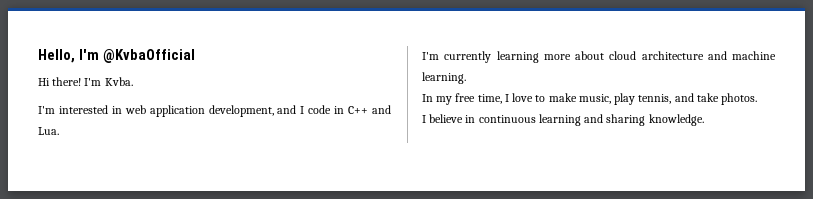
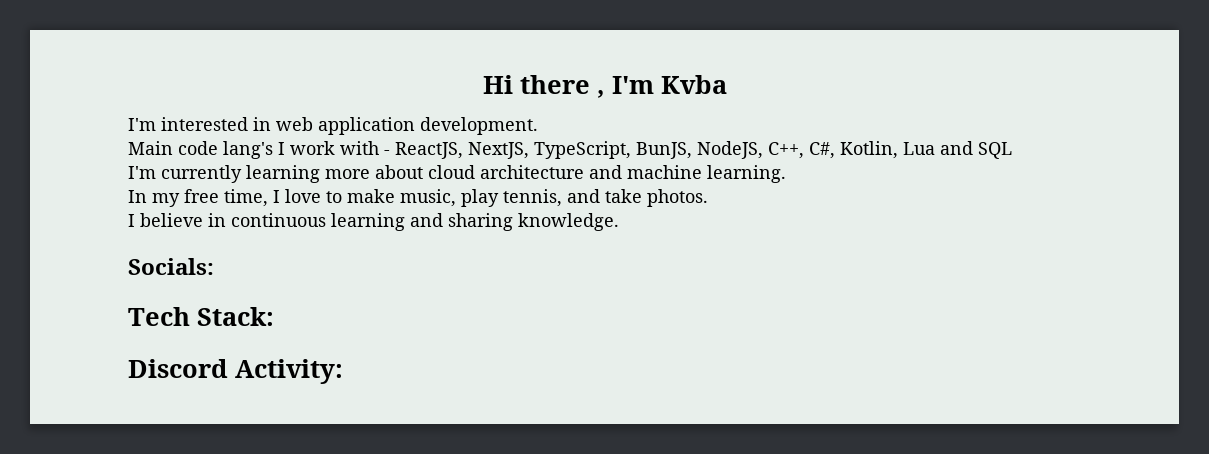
- Hello, I'm @KvbaOfficial
- Hi there! I'm Kvba.
+ Hi there , I'm Kvba
- I'm interested in web application development, and I code in C++ and Lua.
+ I'm interested in web application development.
+ Main code lang's I work with - ReactJS, NextJS, TypeScript, BunJS, NodeJS, C++, C#, Kotlin, Lua and SQL
+ Socials:
+ Tech Stack:
+ Discord Activity:

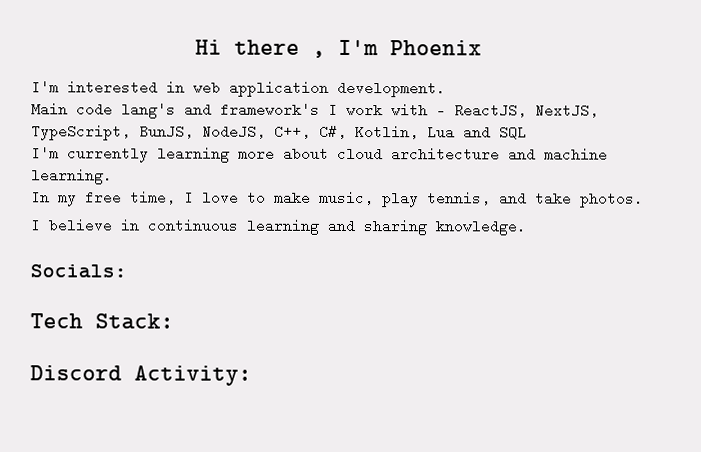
- Hi there , I'm Kvba
+ Hi there , I'm Phoenix
- Main code lang's I work with - ReactJS, NextJS, TypeScript, BunJS, NodeJS, C++, C#, Kotlin, Lua and SQL
+ Main code lang's and framework's I work with - ReactJS, NextJS, TypeScript, BunJS, NodeJS, C++, C#, Kotlin, Lua and SQL

